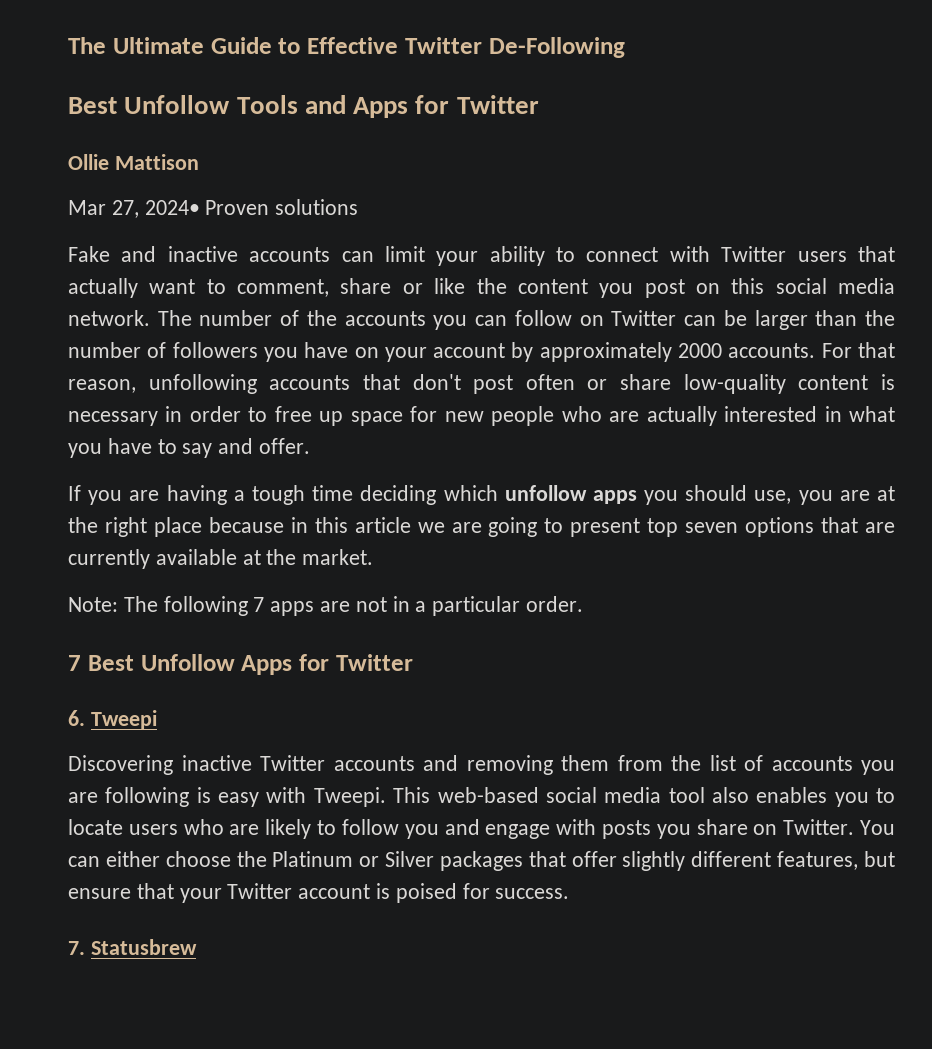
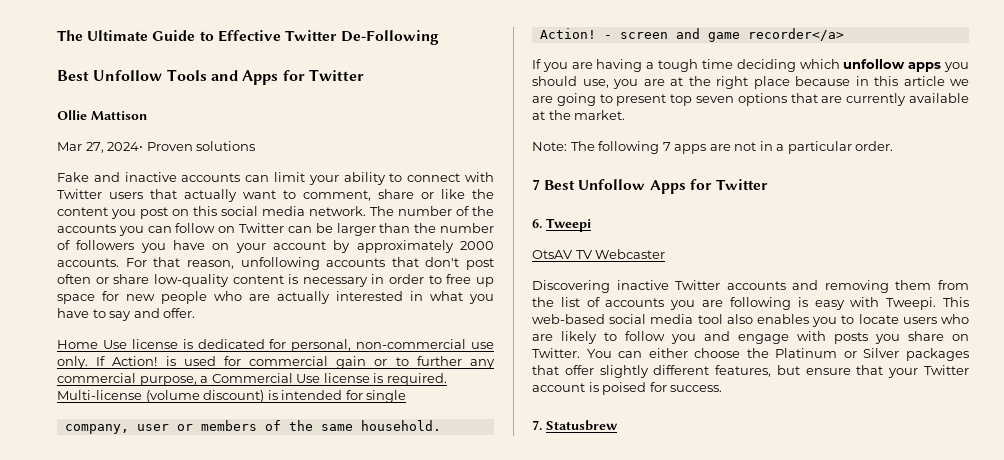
+ Home Use license is dedicated for personal, non-commercial use only. If Action! is used for commercial gain or to further any commercial purpose, a Commercial Use license is required. Multi-license (volume discount) is intended for single
+ company, user or members of the same household. Action! - screen and game recorder</a>
+ OtsAV TV Webcaster

